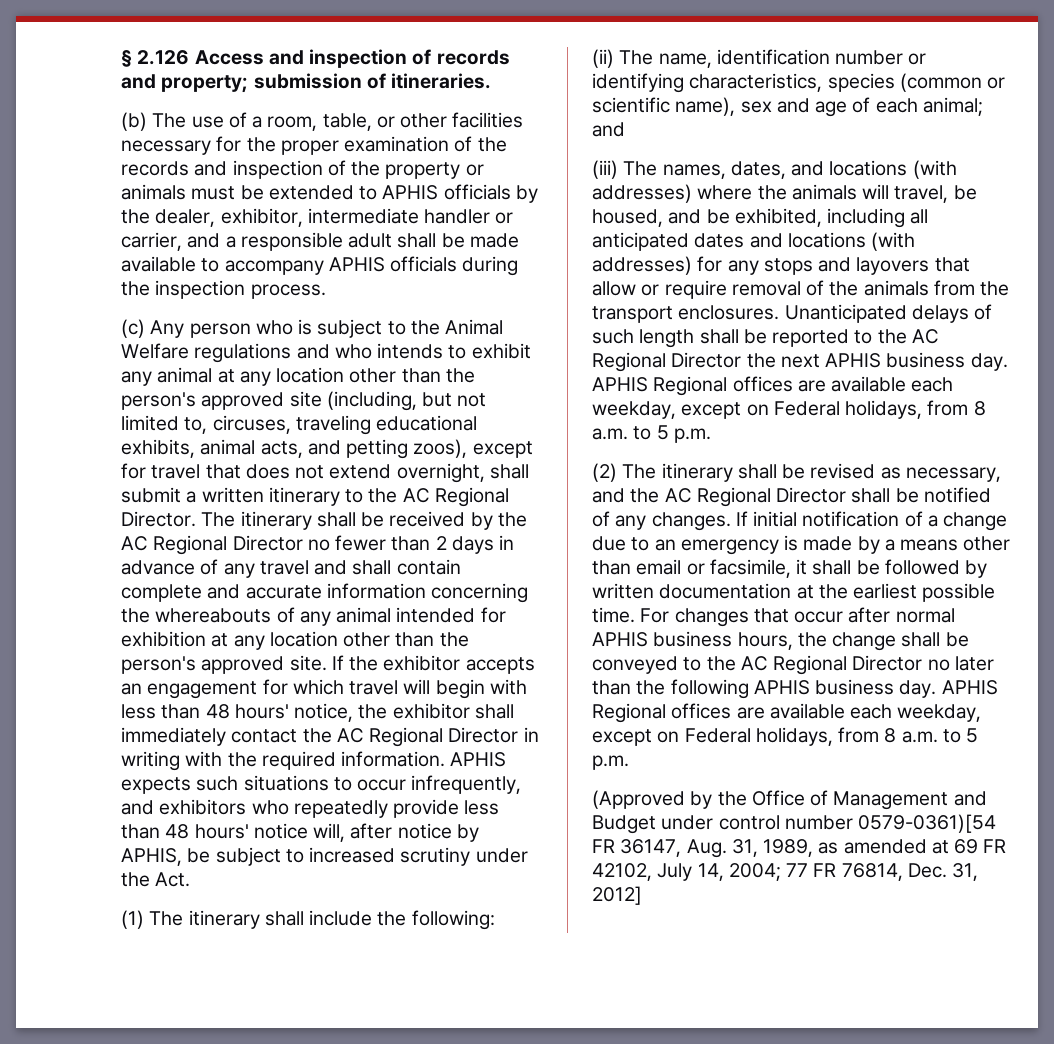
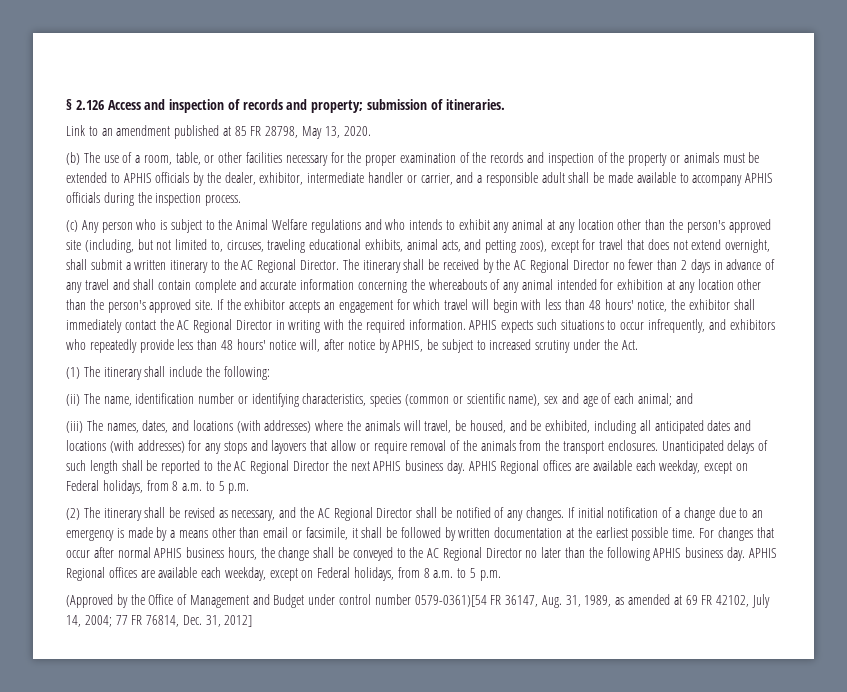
+ Link to an amendment published at 85 FR 28798, May 13, 2020.

